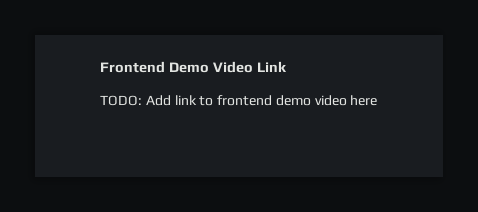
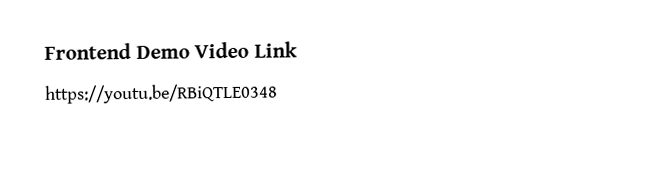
- TODO: Add link to frontend demo video here
+ https://youtu.be/RBiQTLE0348

